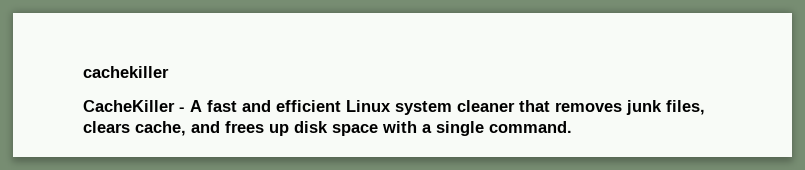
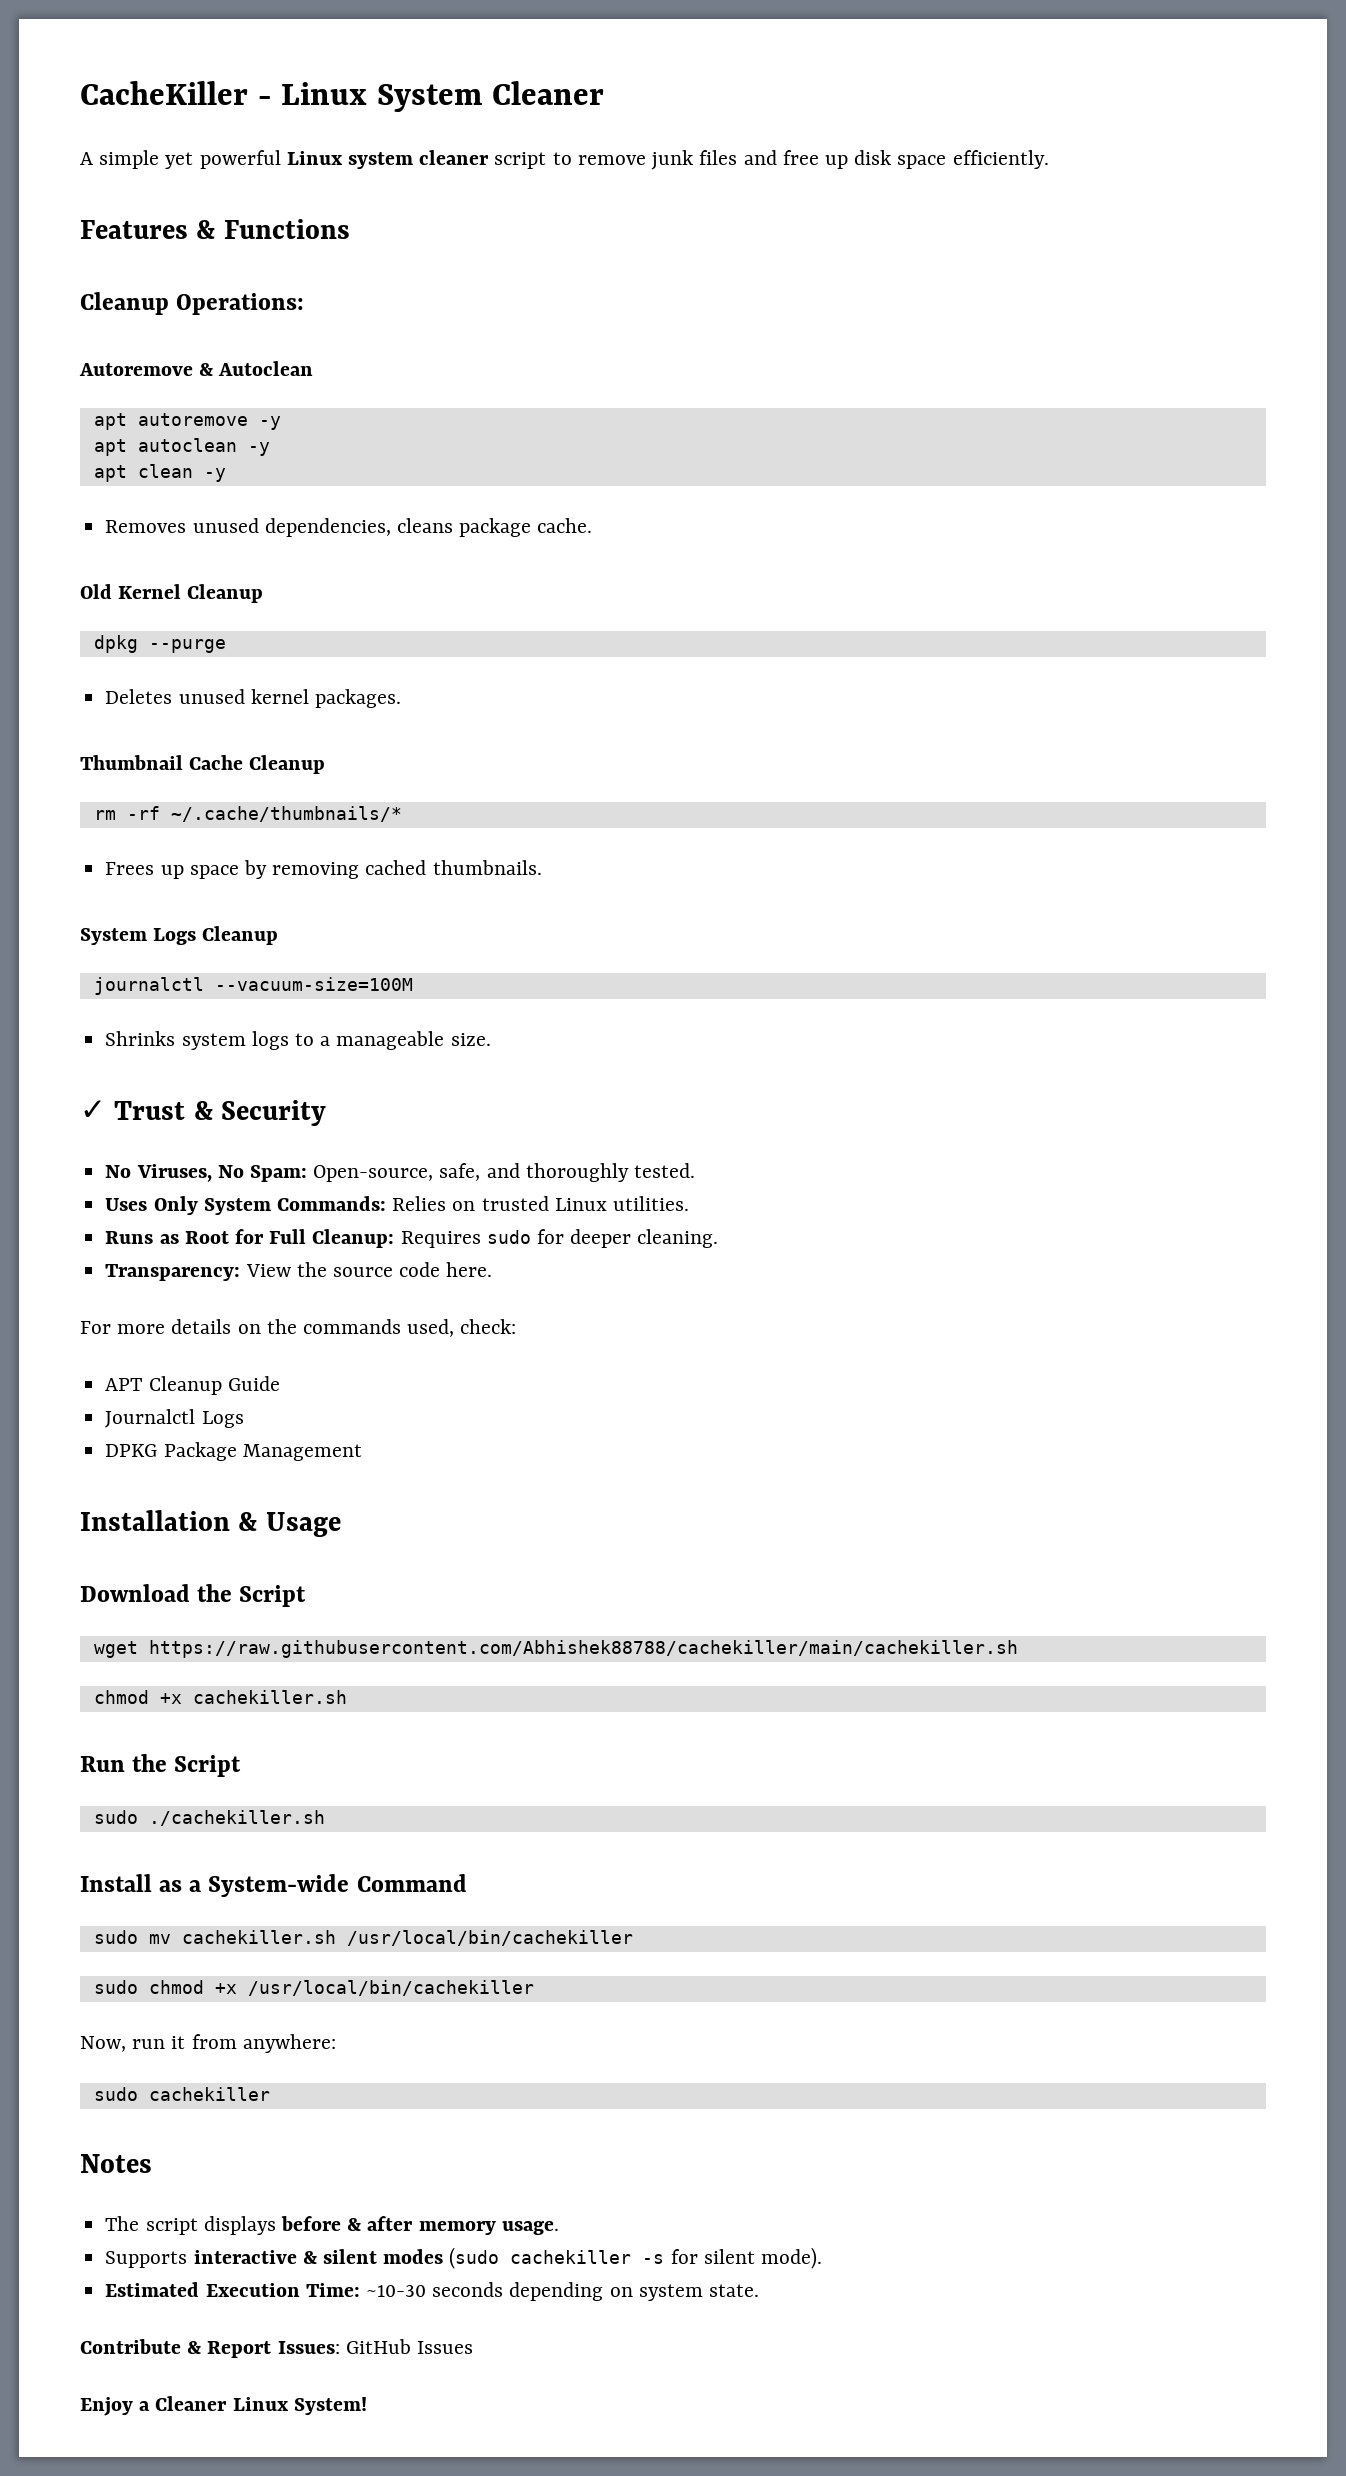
- cachekiller
- CacheKiller - A fast and efficient Linux system cleaner that removes junk files, clears cache, and frees up disk space with a single command.
+ CacheKiller - Linux System Cleaner
+ A simple yet powerful Linux system cleaner script to remove junk files and free up disk space efficiently.
+ Features & Functions
+ Cleanup Operations:
+ Autoremove & Autoclean
+ apt autoremove -y
+ apt autoclean -y
+ apt clean -y
+ Removes unused dependencies, cleans package cache.
+ Old Kernel Cleanup
+ dpkg --purge
+ Deletes unused kernel packages.
+ Thumbnail Cache Cleanup
+ rm -rf ~/.cache/thumbnails/*
+ Frees up space by removing cached thumbnails.
+ System Logs Cleanup
+ journalctl --vacuum-size=100M
+ Shrinks system logs to a manageable size.
+ ✓ Trust & Security
+ No Viruses, No Spam: Open-source, safe, and thoroughly tested.
+ Uses Only System Commands: Relies on trusted Linux utilities.
+ Runs as Root for Full Cleanup: Requires sudo for deeper cleaning.
+ Transparency: View the source code here.
+ For more details on the commands used, check:
+ APT Cleanup Guide
+ Journalctl Logs
+ DPKG Package Management
+ Installation & Usage
+ Download the Script
+ wget https://raw.githubusercontent.com/Abhishek88788/cachekiller/main/cachekiller.sh
+ chmod +x cachekiller.sh
+ Run the Script
+ sudo ./cachekiller.sh
+ Install as a System-wide Command
+ sudo mv cachekiller.sh /usr/local/bin/cachekiller
+ sudo chmod +x /usr/local/bin/cachekiller
+ Now, run it from anywhere:
+ sudo cachekiller
+ Notes
+ The script displays before & after memory usage.
+ Supports interactive & silent modes (sudo cachekiller -s for silent mode).
+ Estimated Execution Time: ~10-30 seconds depending on system state.
+ Contribute & Report Issues: GitHub Issues
+ Enjoy a Cleaner Linux System!

